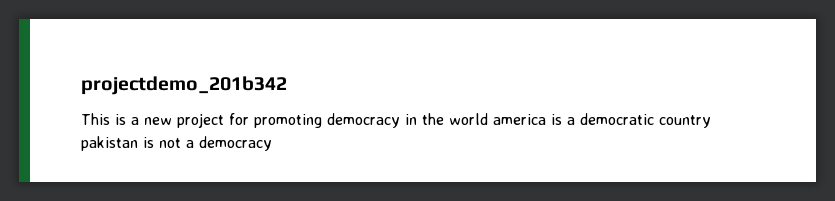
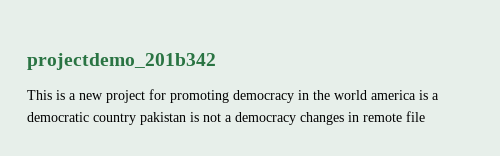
- This is a new project for promoting democracy in the world america is a democratic country pakistan is not a democracy
+ This is a new project for promoting democracy in the world america is a democratic country pakistan is not a democracy changes in remote file

